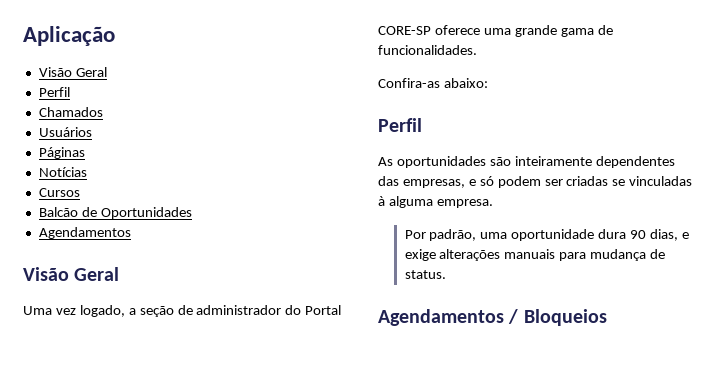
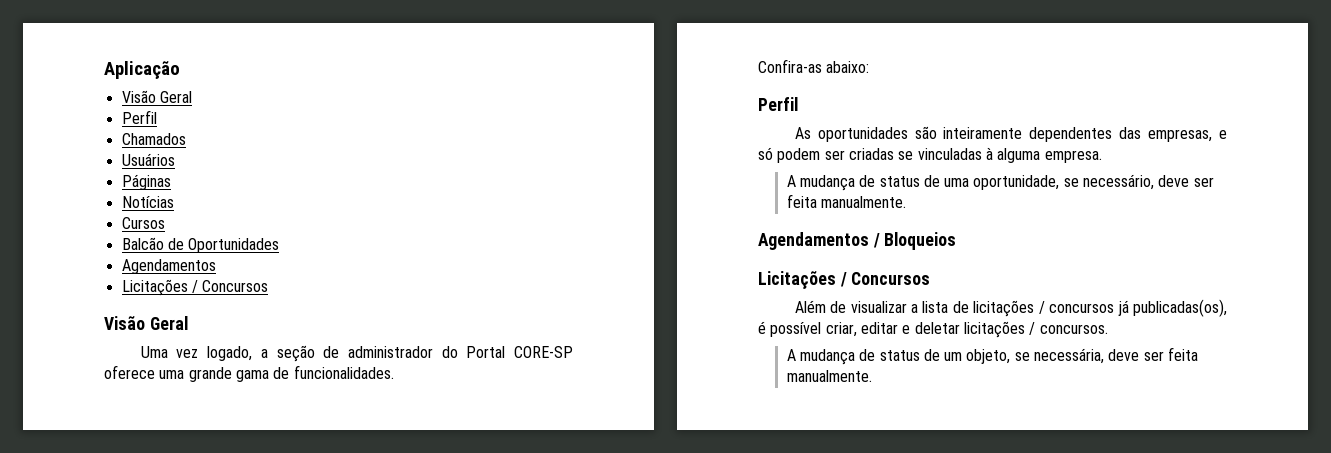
  Balcão de Oportunidades
  Agendamentos
+ Licitações / Concursos
- Por padrão, uma oportunidade dura 90 dias, e exige alterações manuais para mudança de status.
+ A mudança de status de uma oportunidade, se necessário, deve ser feita manualmente.
  Agendamentos / Bloqueios
+ Licitações / Concursos
+ Além de visualizar a lista de licitações / concursos já publicadas(os), é possível criar, editar e deletar licitações / concursos.
+ A mudança de status de um objeto, se necessária, deve ser feita manualmente.

